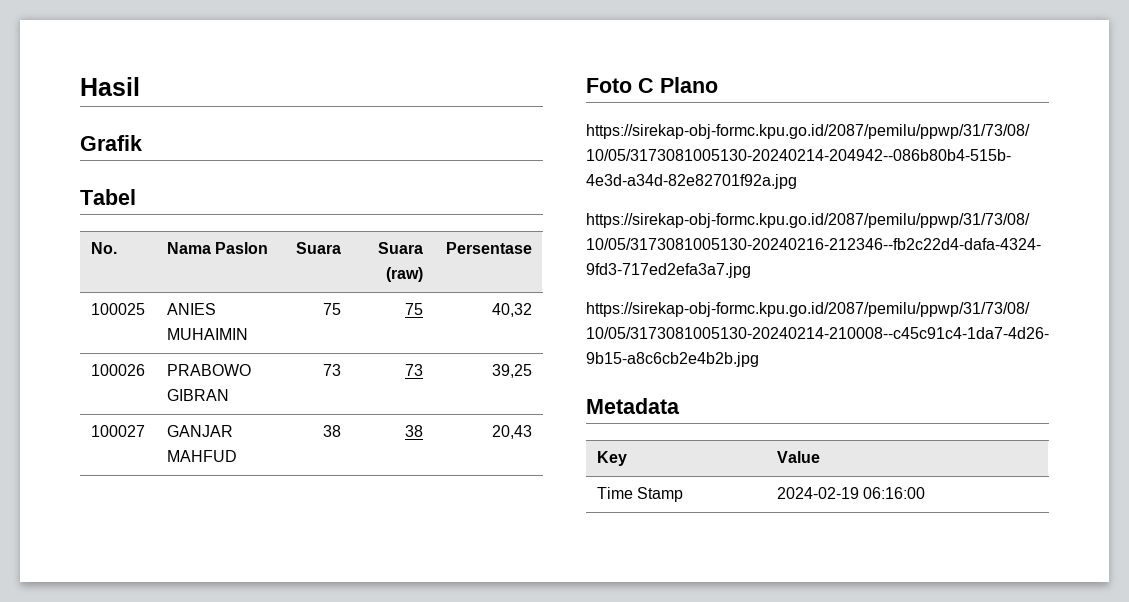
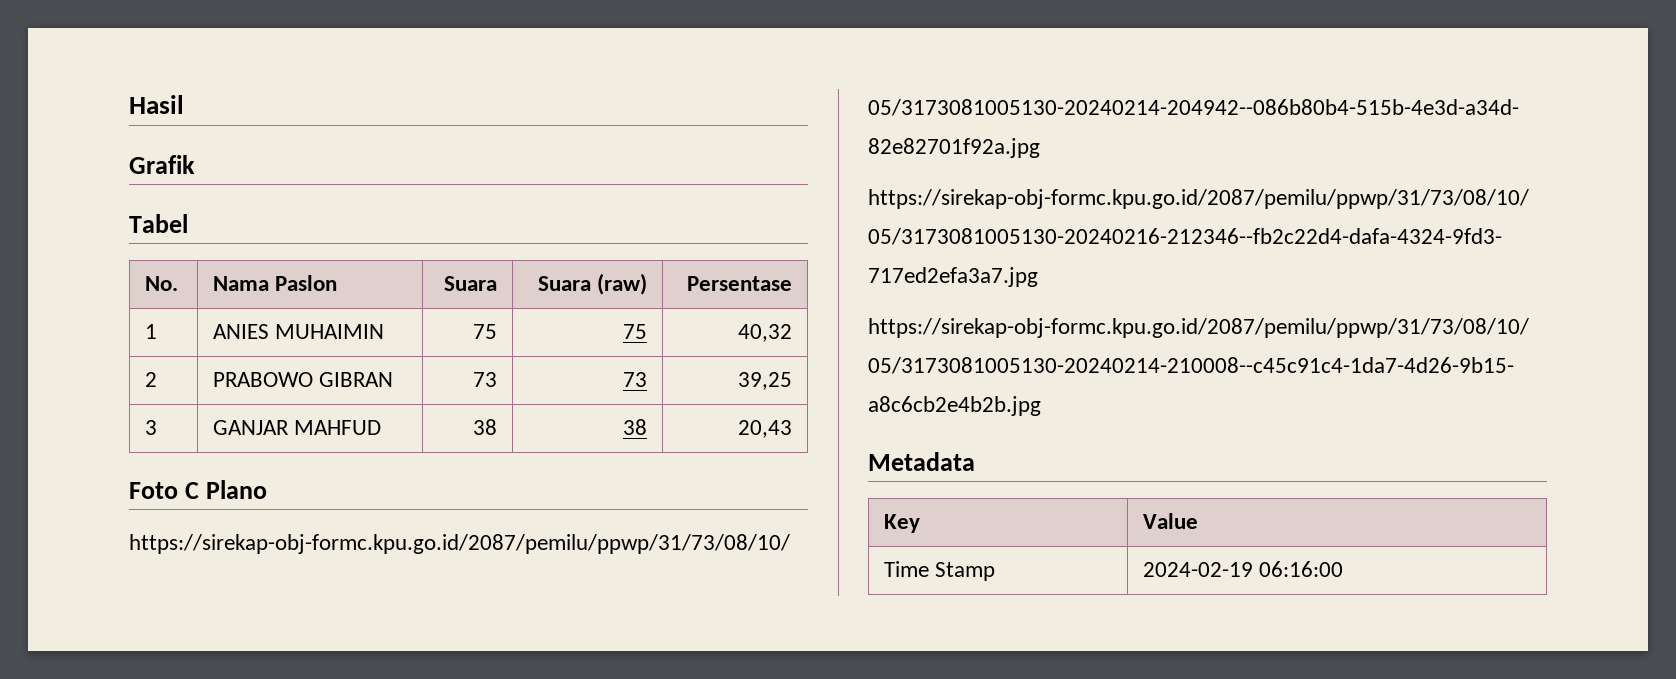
- 100025 | ANIES MUHAIMIN | 75 | 75 | 40,32
+ 1 | ANIES MUHAIMIN | 75 | 75 | 40,32
- 100026 | PRABOWO GIBRAN | 73 | 73 | 39,25
+ 2 | PRABOWO GIBRAN | 73 | 73 | 39,25
- 100027 | GANJAR MAHFUD | 38 | 38 | 20,43
+ 3 | GANJAR MAHFUD | 38 | 38 | 20,43

